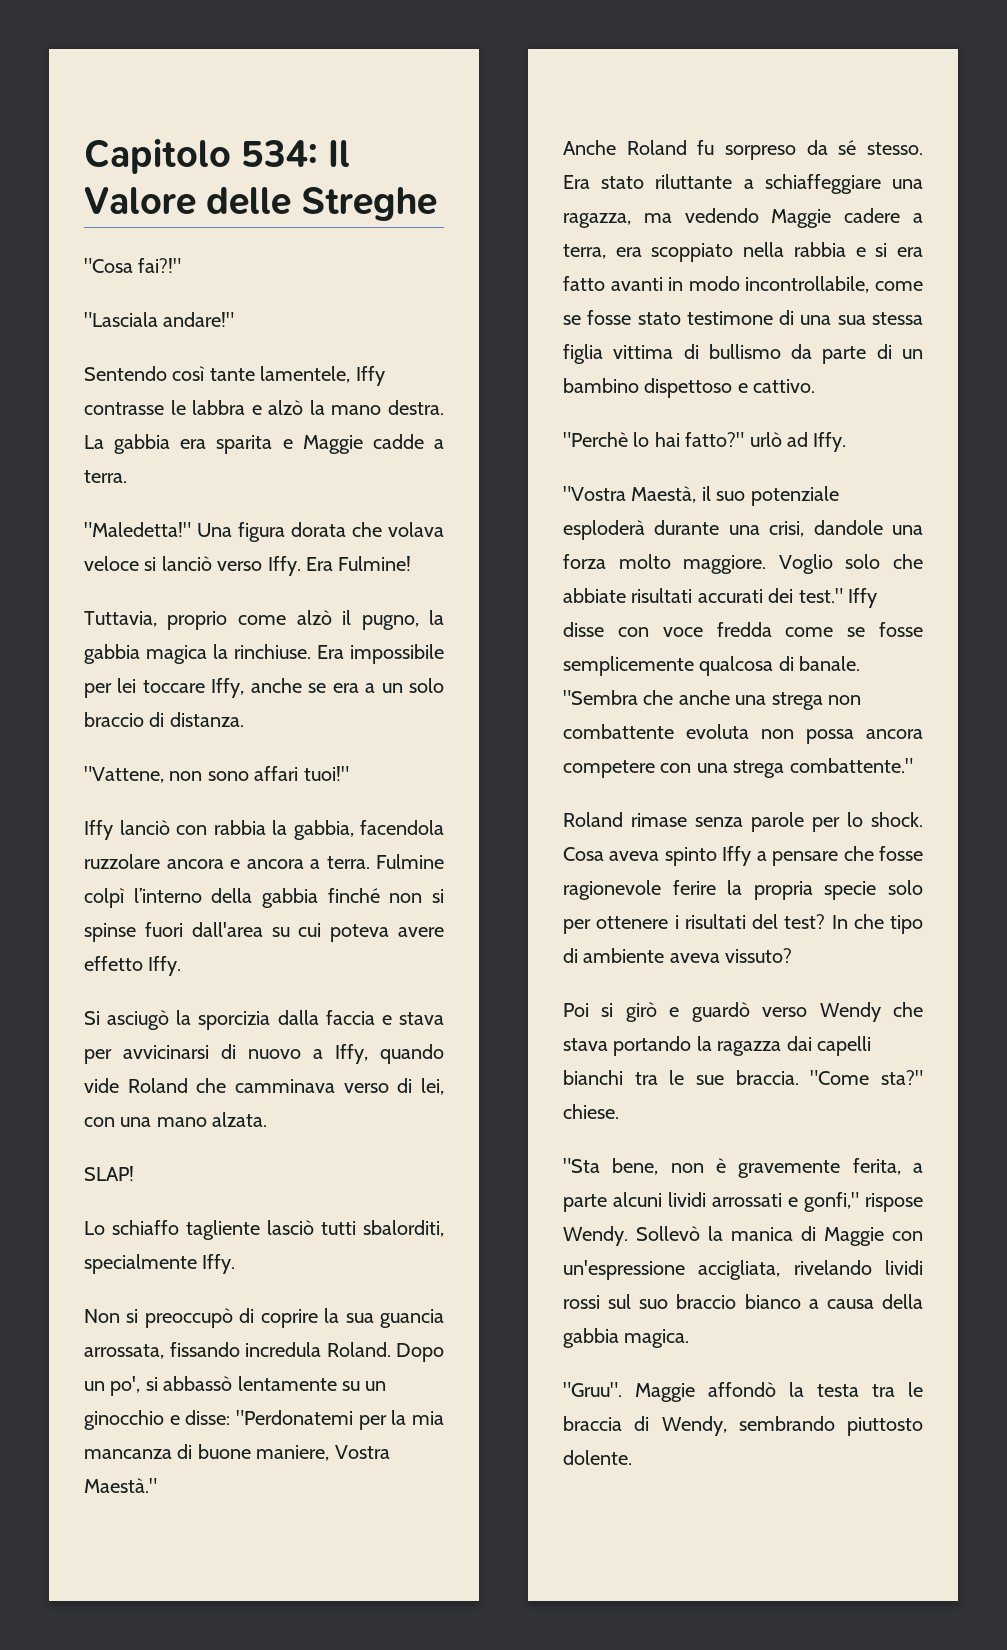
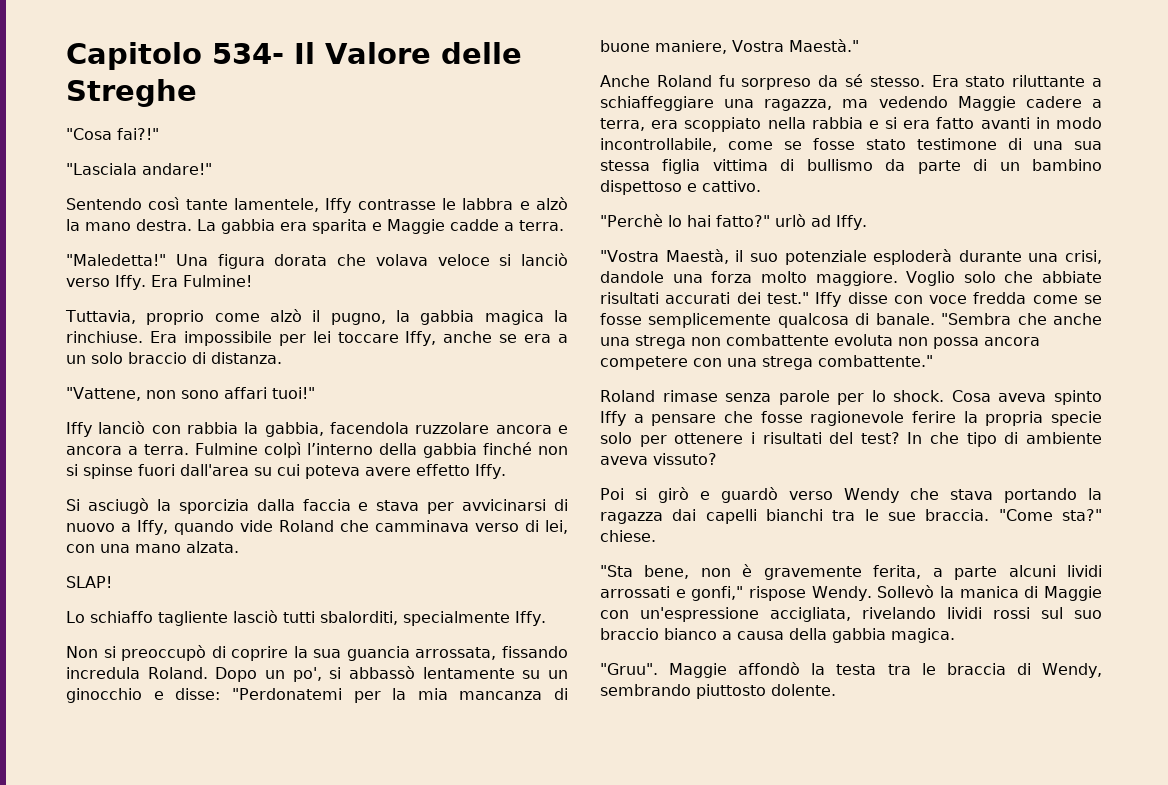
- Capitolo 534: Il Valore delle Streghe
+ Capitolo 534- Il Valore delle Streghe

